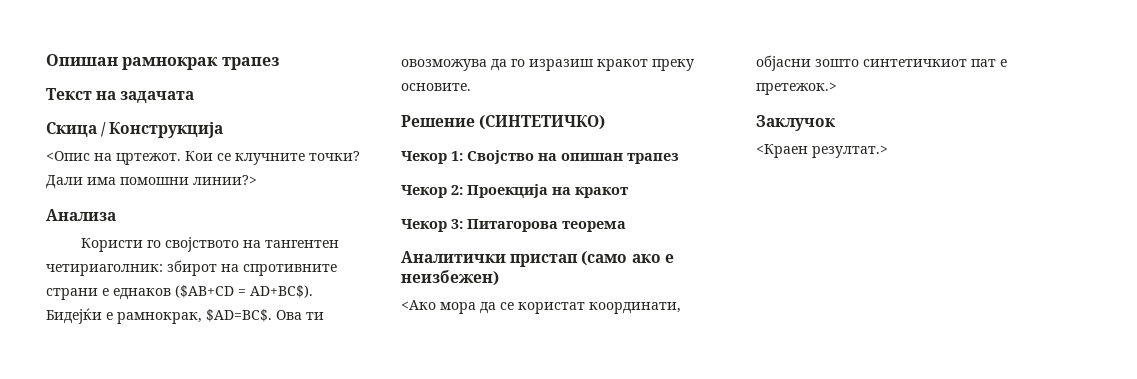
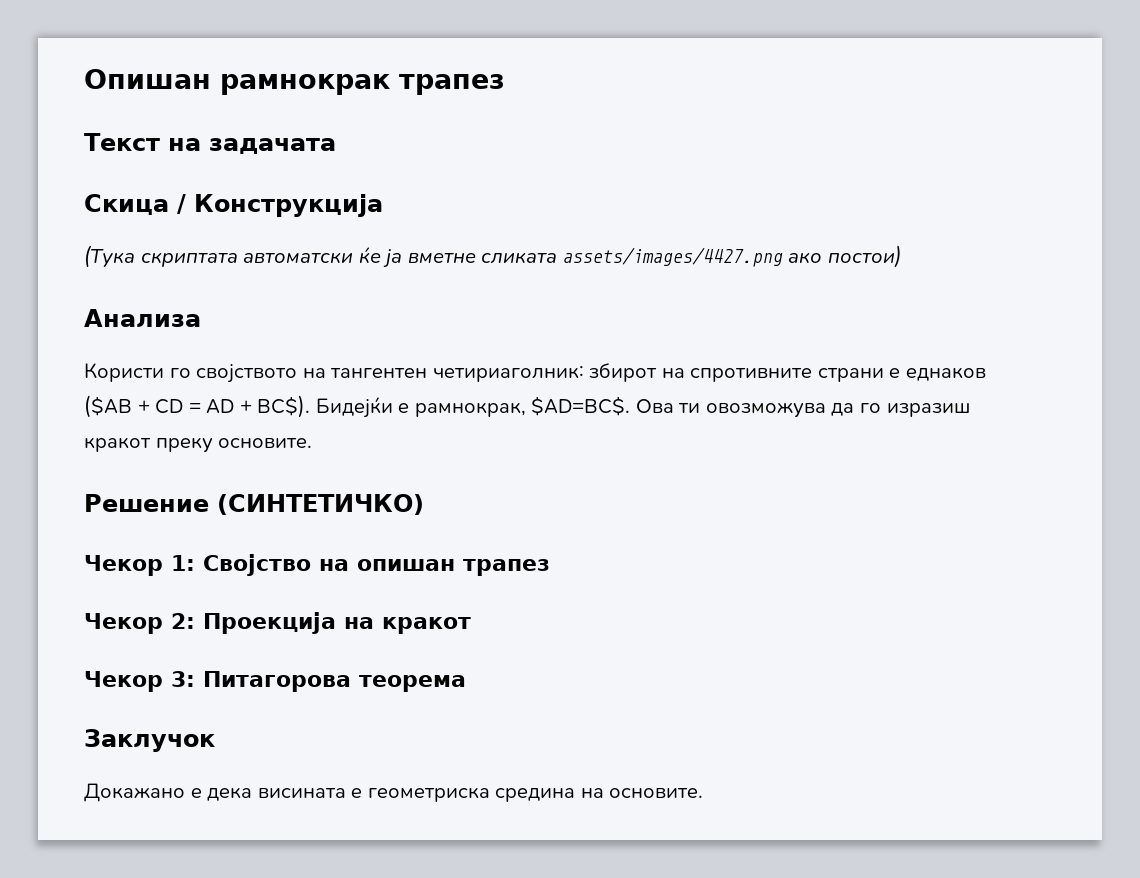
- <Опис на цртежот. Кои се клучните точки? Дали има помошни линии?>
+ (Тука скриптата автоматски ќе ја вметне сликата assets/images/4427.png ако постои)
- Користи го својството на тангентен четириаголник: збирот на спротивните страни е еднаков ($AB+CD = AD+BC$).
+ Користи го својството на тангентен четириаголник: збирот на спротивните страни е еднаков ($AB + CD = AD + BC$).
- Аналитички пристап (само ако е неизбежен)
- <Ако мора да се користат координати, објасни зошто синтетичкиот пат е претежок.>
  Заклучок
- <Краен резултат.>
+ Докажано е дека висината е геометриска средина на основите.

